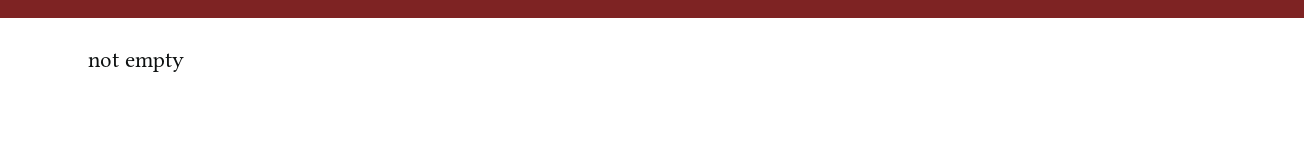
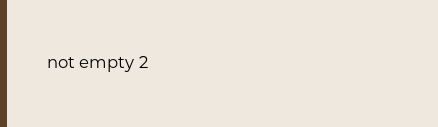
- not empty
+ not empty 2

